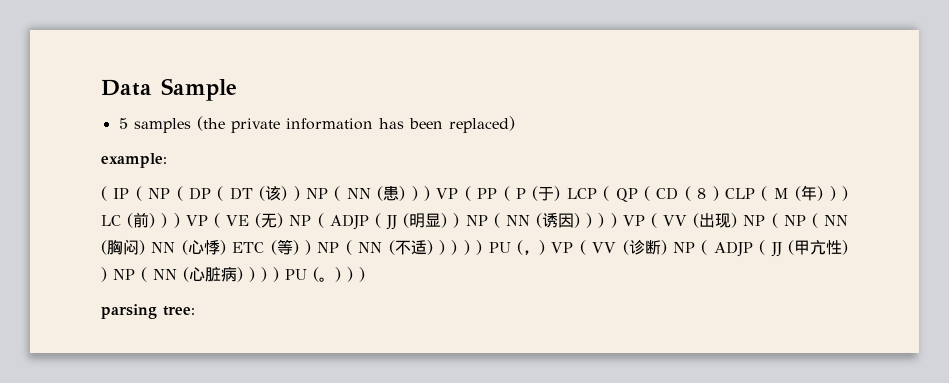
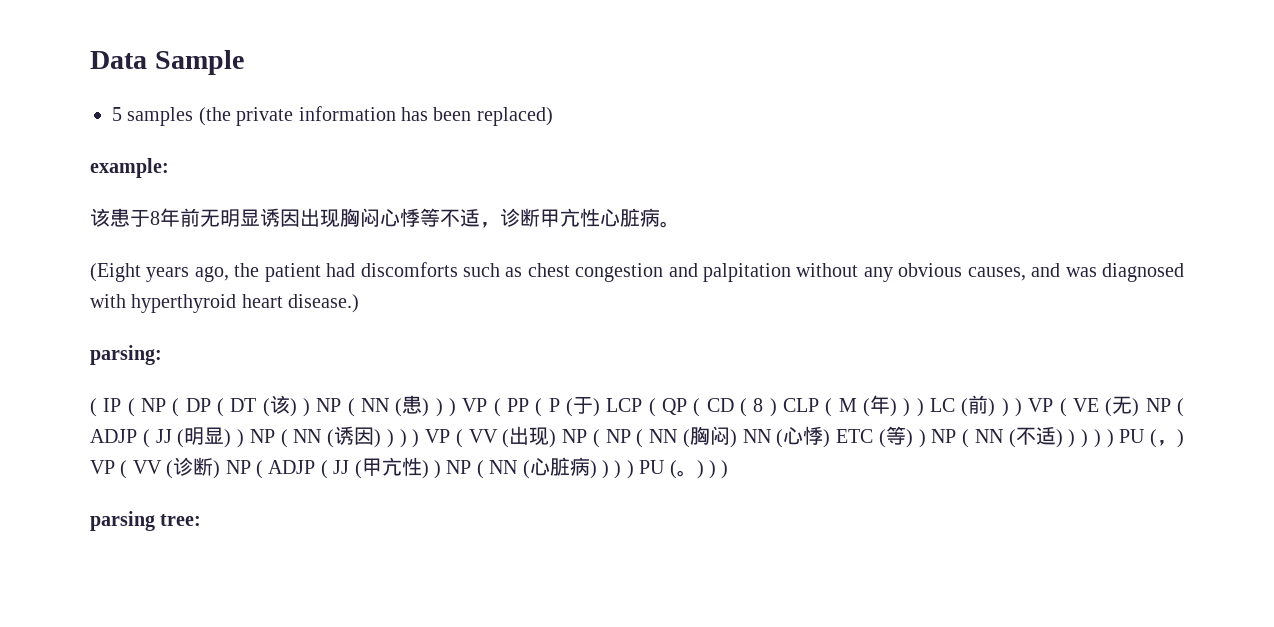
+ 该患于8年前无明显诱因出现胸闷心悸等不适，诊断甲亢性心脏病。
+ (Eight years ago, the patient had discomforts such as chest congestion and palpitation without any obvious causes, and was diagnosed with hyperthyroid heart disease.)
+ parsing:

